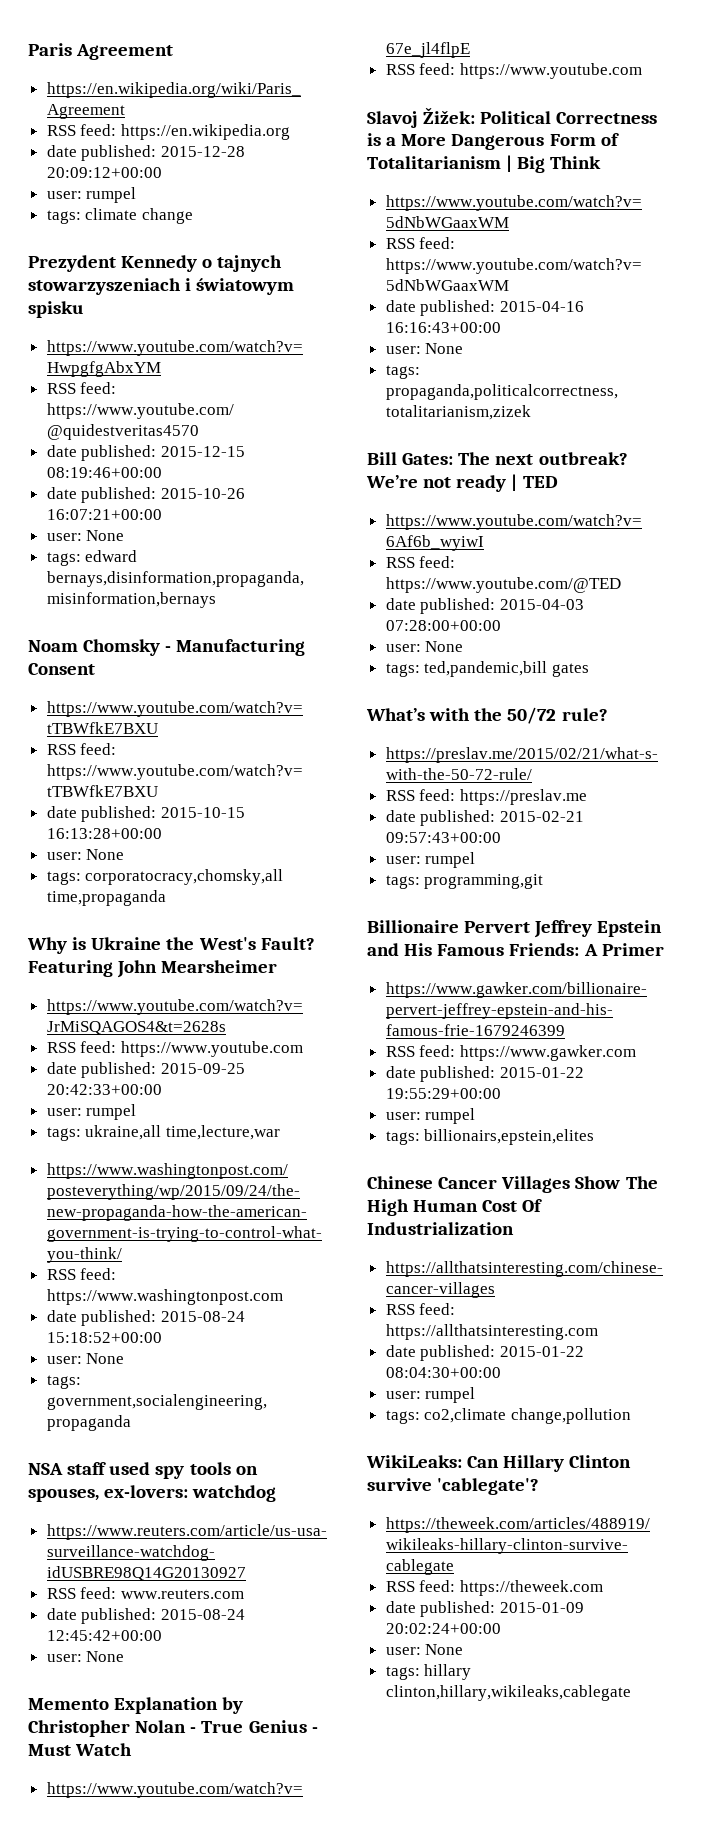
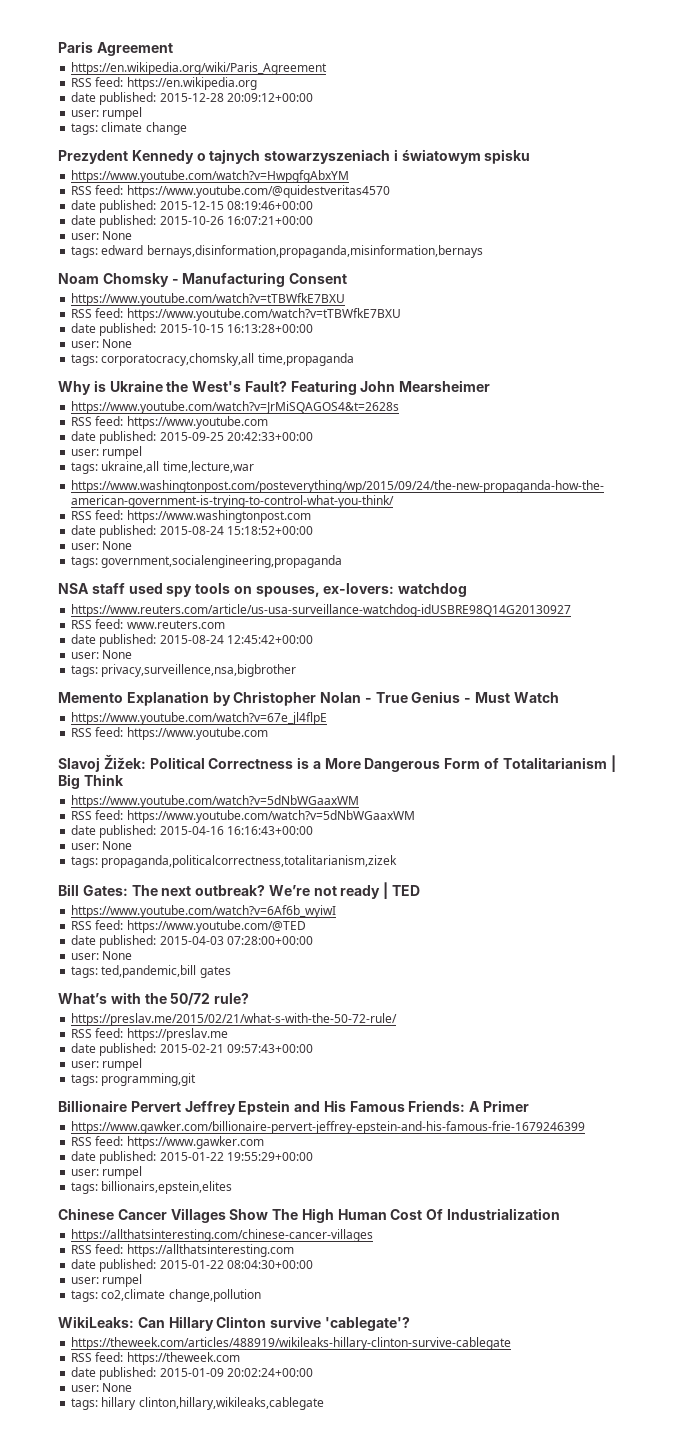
+ tags: privacy,surveillence,nsa,bigbrother

